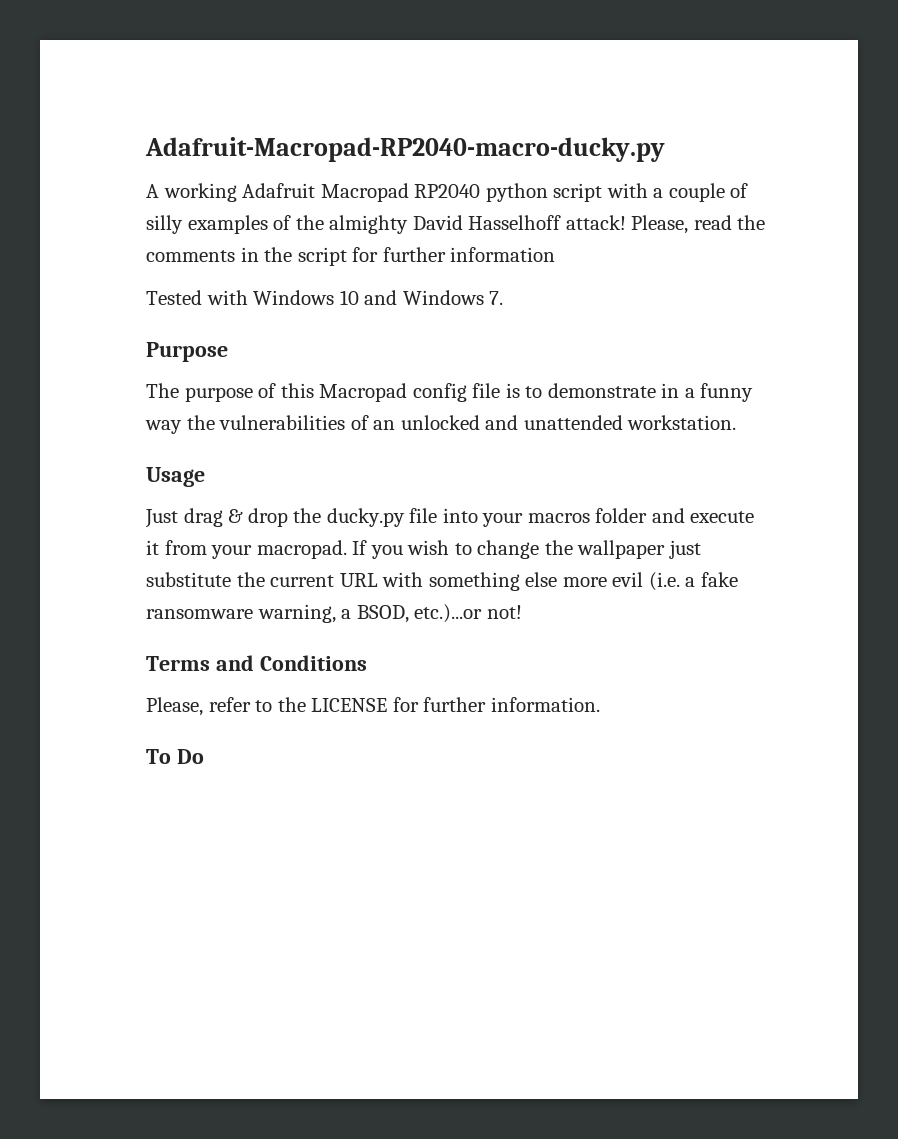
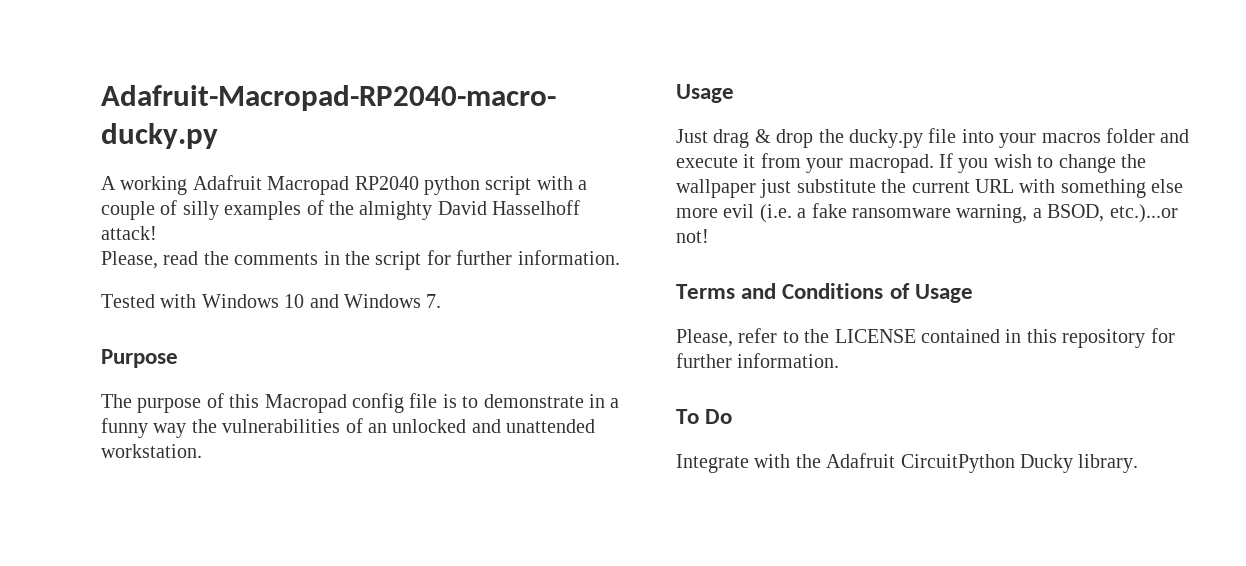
- A working Adafruit Macropad RP2040 python script with a couple of silly examples of the almighty David Hasselhoff attack! Please, read the comments in the script for further information
+ A working Adafruit Macropad RP2040 python script with a couple of silly examples of the almighty David Hasselhoff attack!
+ Please, read the comments in the script for further information.
- Terms and Conditions
+ Terms and Conditions of Usage
- Please, refer to the LICENSE for further information.
+ Please, refer to the LICENSE contained in this repository for further information.
+ Integrate with the Adafruit CircuitPython Ducky library.

